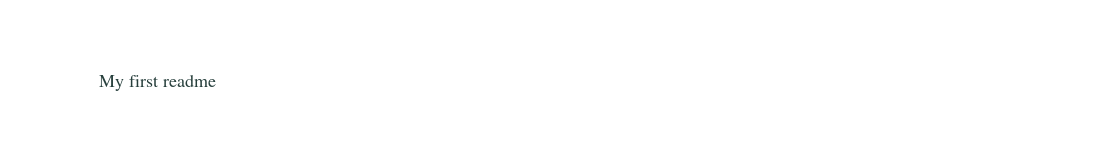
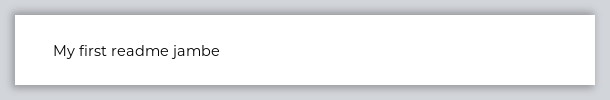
- My first readme
+ My first readme jambe

